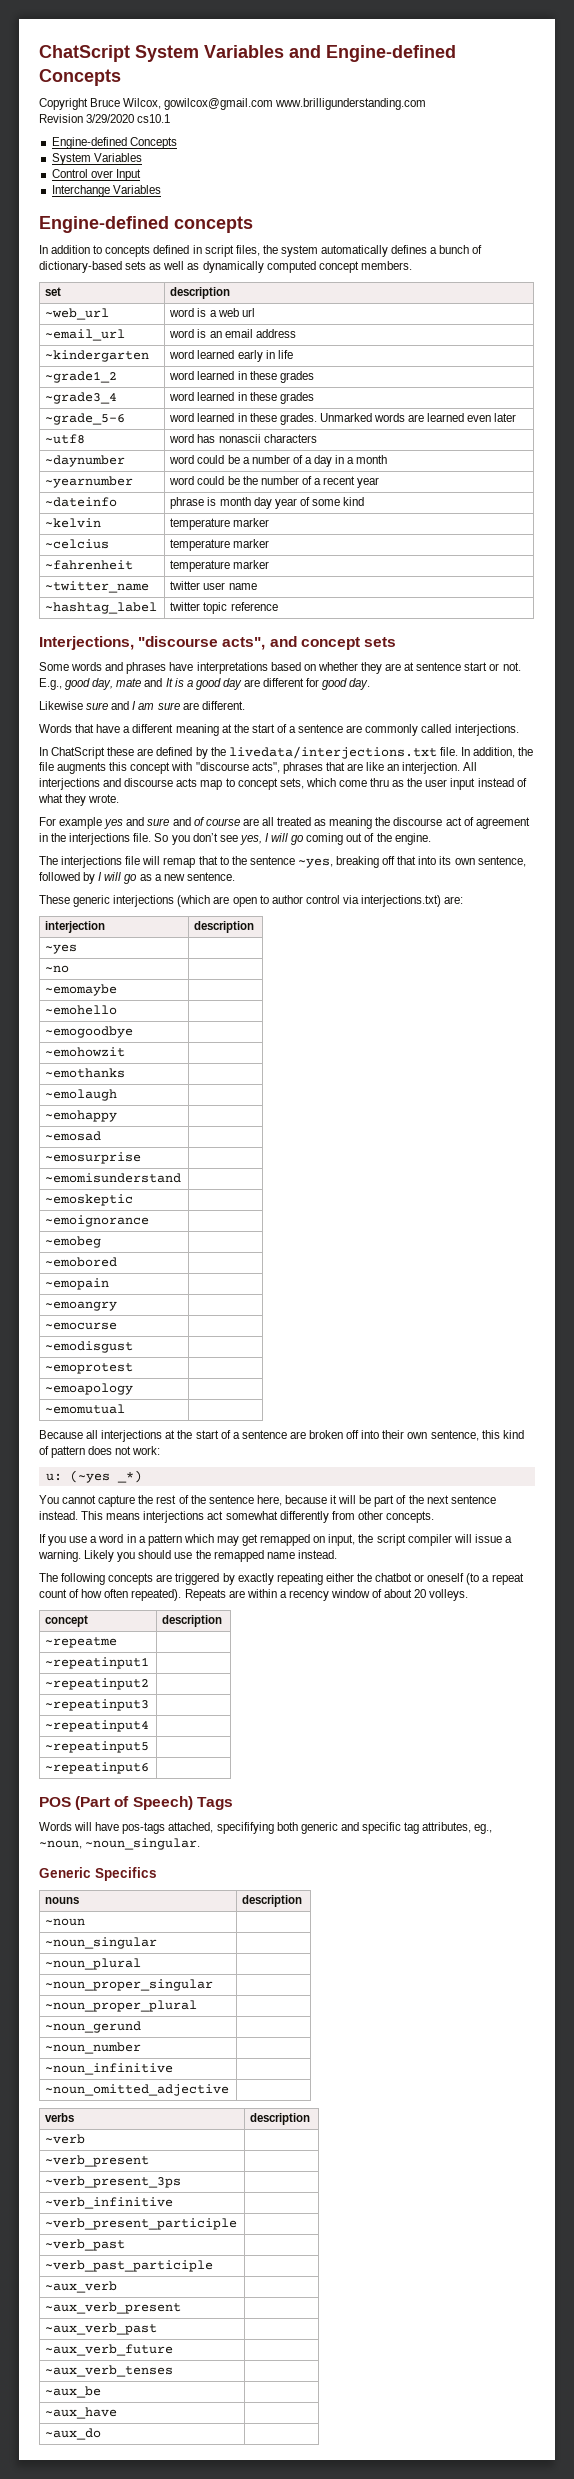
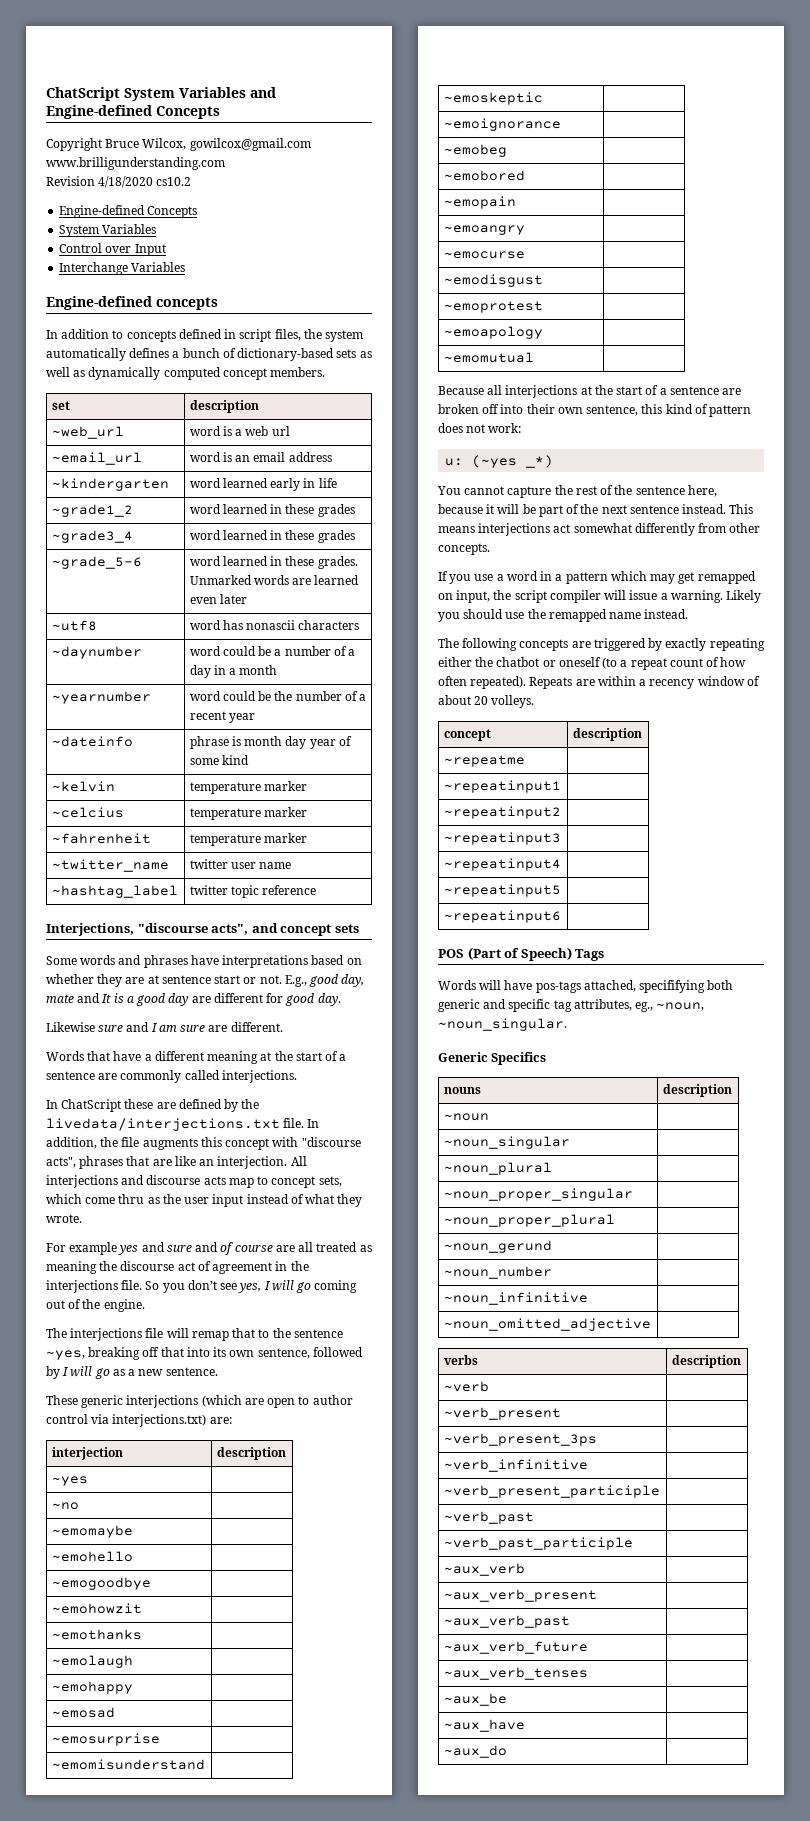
- Revision 3/29/2020 cs10.1
+ Revision 4/18/2020 cs10.2

